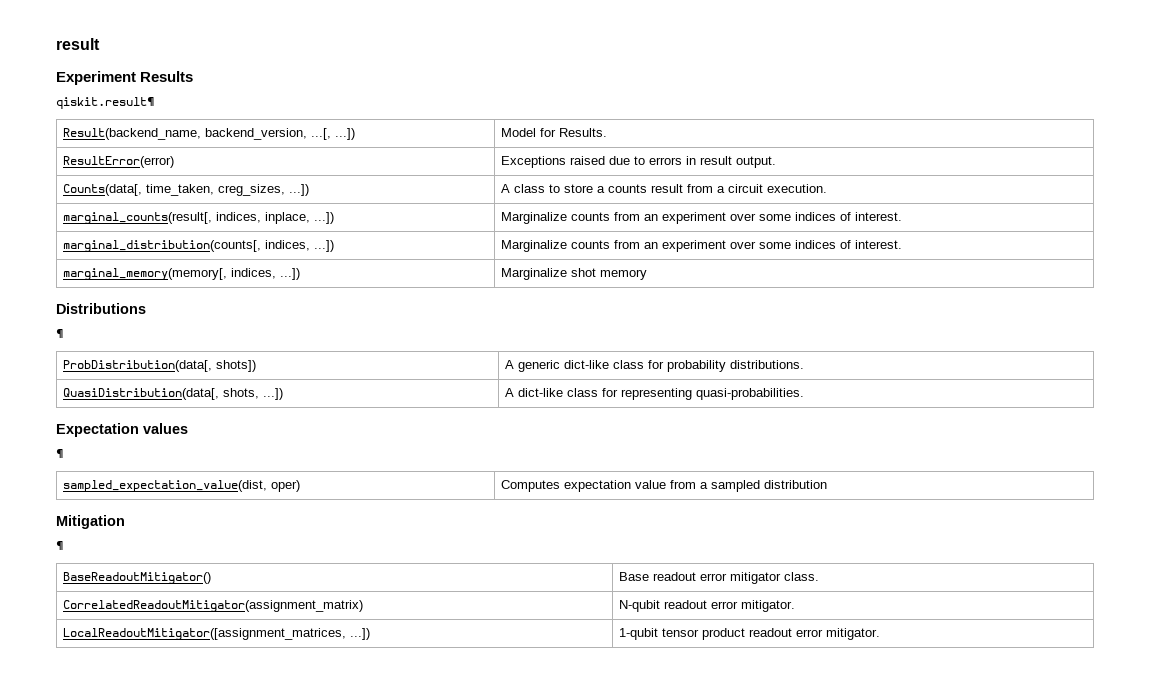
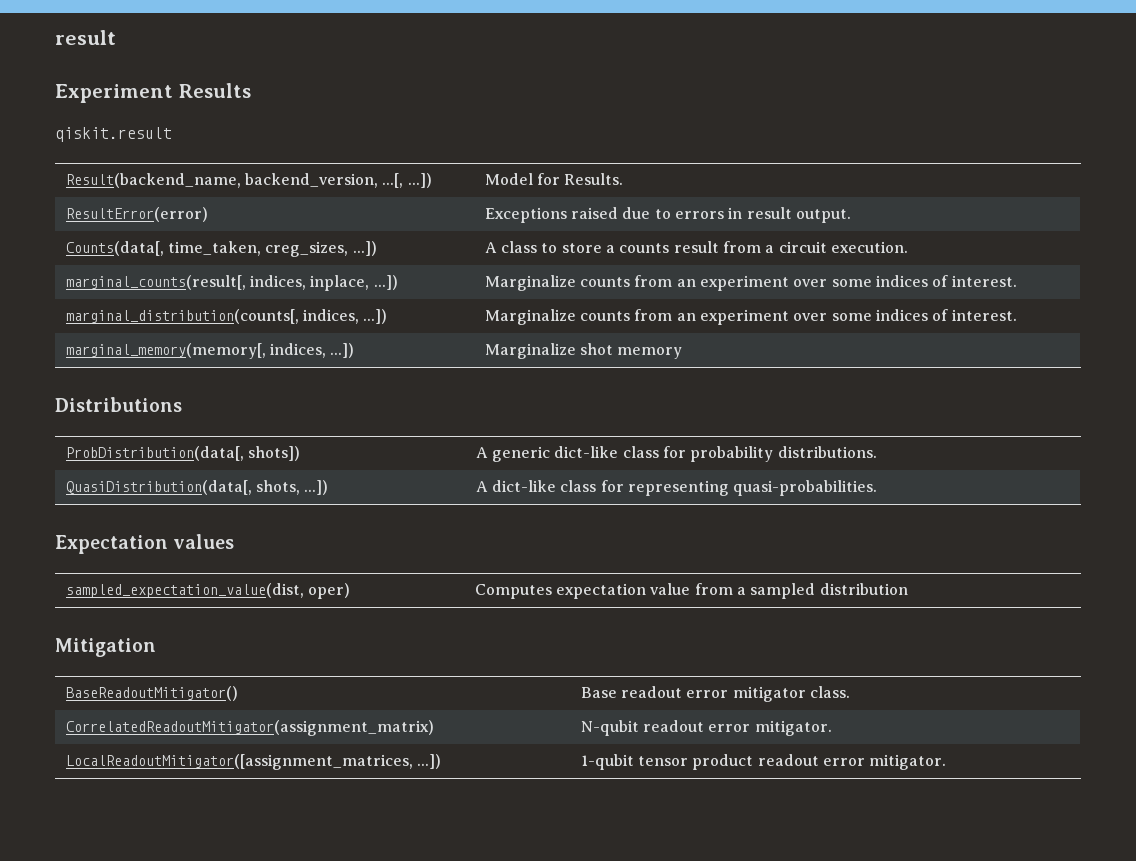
- qiskit.result¶
+ qiskit.result
  Distributions
- ¶
  Expectation values
- ¶
  Mitigation
- ¶

